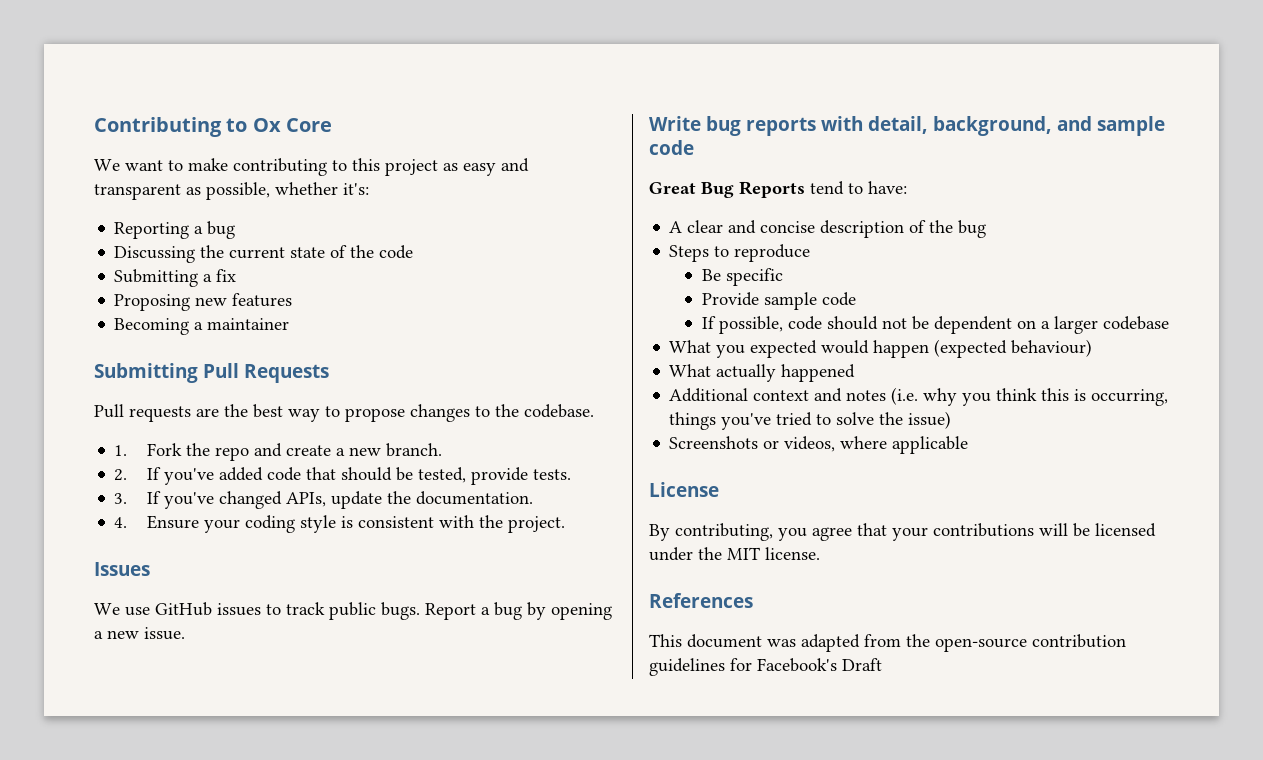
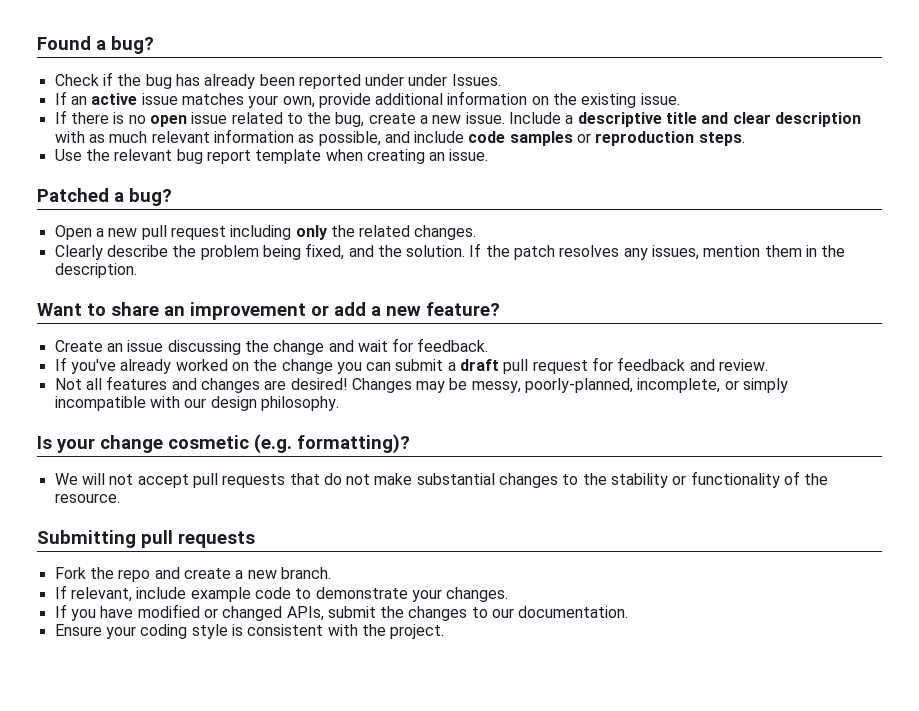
- Contributing to Ox Core
- We want to make contributing to this project as easy and transparent as possible, whether it's:
- Reporting a bug
- Discussing the current state of the code
- Submitting a fix
- Proposing new features
- Becoming a maintainer
- Submitting Pull Requests
- Pull requests are the best way to propose changes to the codebase.
- 1. Fork the repo and create a new branch.
+ Found a bug?
+ Check if the bug has already been reported under under Issues.
+ If an active issue matches your own, provide additional information on the existing issue.
+ If there is no open issue related to the bug, create a new issue. Include a descriptive title and clear description with as much relevant information as possible, and include code samples or reproduction steps.
+ Use the relevant bug report template when creating an issue.
+ Patched a bug?
+ Open a new pull request including only the related changes.
+ Clearly describe the problem being fixed, and the solution. If the patch resolves any issues, mention them in the description.
+ Want to share an improvement or add a new feature?
+ Create an issue discussing the change and wait for feedback.
+ If you've already worked on the change you can submit a draft pull request for feedback and review.
+ Not all features and changes are desired! Changes may be messy, poorly-planned, incomplete, or simply incompatible with our design philosophy.
+ Is your change cosmetic (e.g. formatting)?
+ We will not accept pull requests that do not make substantial changes to the stability or functionality of the resource.
+ Submitting pull requests
+ Fork the repo and create a new branch.
- 2. If you've added code that should be tested, provide tests.
- 3. If you've changed APIs, update the documentation.
+ If relevant, include example code to demonstrate your changes.
+ If you have modified or changed APIs, submit the changes to our documentation.
- 4. Ensure your coding style is consistent with the project.
+ Ensure your coding style is consistent with the project.
- Issues
- We use GitHub issues to track public bugs. Report a bug by opening a new issue.
- Write bug reports with detail, background, and sample code
- Great Bug Reports tend to have:
- A clear and concise description of the bug
- Steps to reproduce
- Be specific
- Provide sample code
- If possible, code should not be dependent on a larger codebase
- What you expected would happen (expected behaviour)
- What actually happened
- Additional context and notes (i.e. why you think this is occurring, things you've tried to solve the issue)
- Screenshots or videos, where applicable
- License
- By contributing, you agree that your contributions will be licensed under the MIT license.
- References
- This document was adapted from the open-source contribution guidelines for Facebook's Draft

